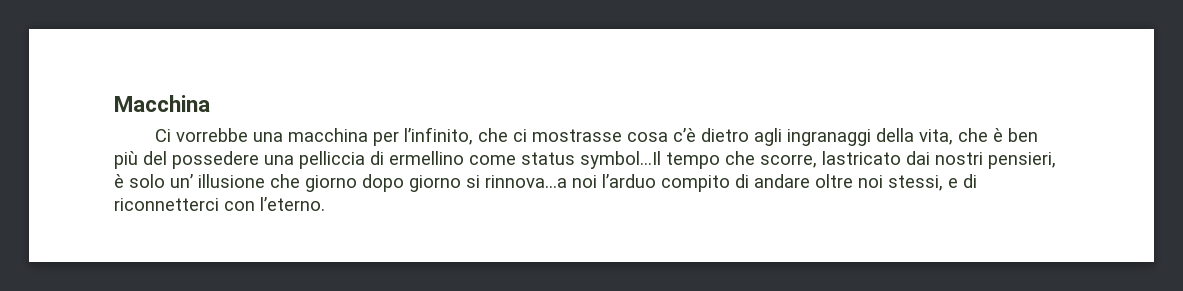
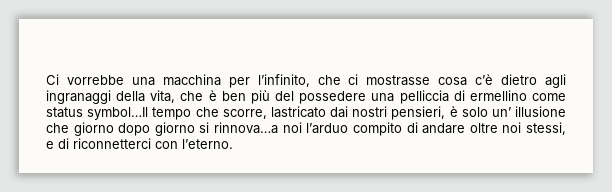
- Macchina

